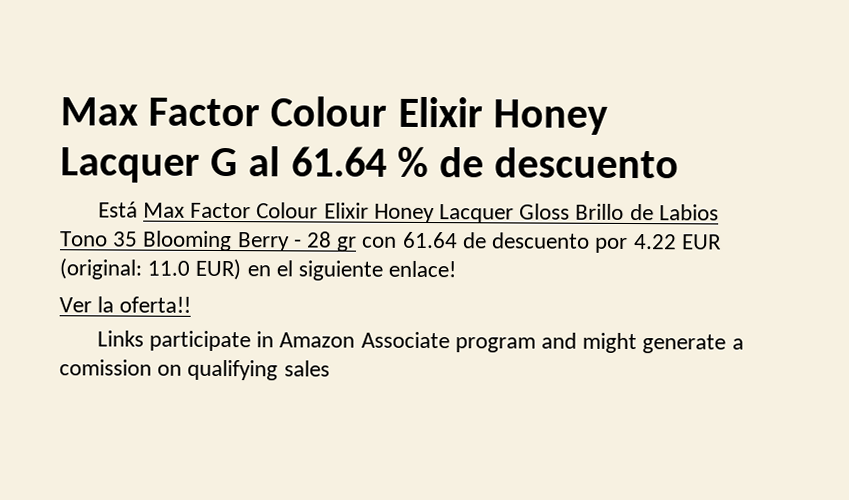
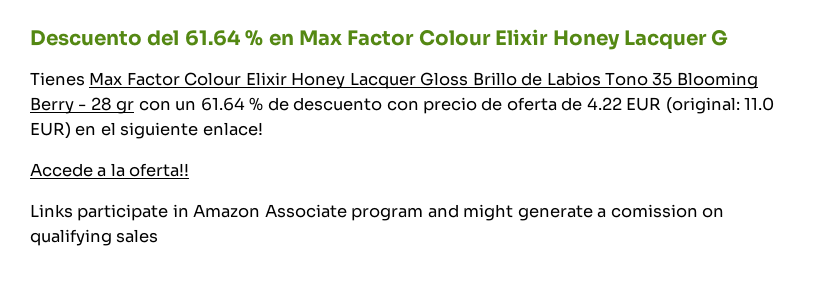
- Max Factor Colour Elixir Honey Lacquer G al 61.64 % de descuento
- Está Max Factor Colour Elixir Honey Lacquer Gloss Brillo de Labios Tono 35 Blooming Berry - 28 gr con 61.64 de descuento por 4.22 EUR (original: 11.0 EUR) en el siguiente enlace!
+ Descuento del 61.64 % en Max Factor Colour Elixir Honey Lacquer G
+ Tienes Max Factor Colour Elixir Honey Lacquer Gloss Brillo de Labios Tono 35 Blooming Berry - 28 gr con un 61.64 % de descuento con precio de oferta de 4.22 EUR (original: 11.0 EUR) en el siguiente enlace!
- Ver la oferta!!
+ Accede a la oferta!!

